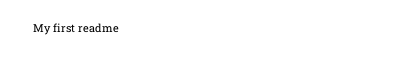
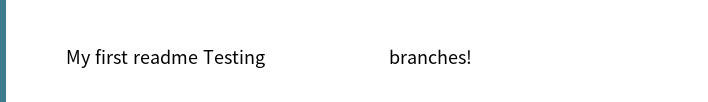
- My first readme
+ My first readme Testing branches!

